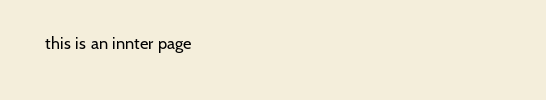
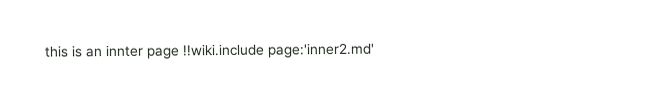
- this is an innter page
+ this is an innter page !!wiki.include page:'inner2.md'

